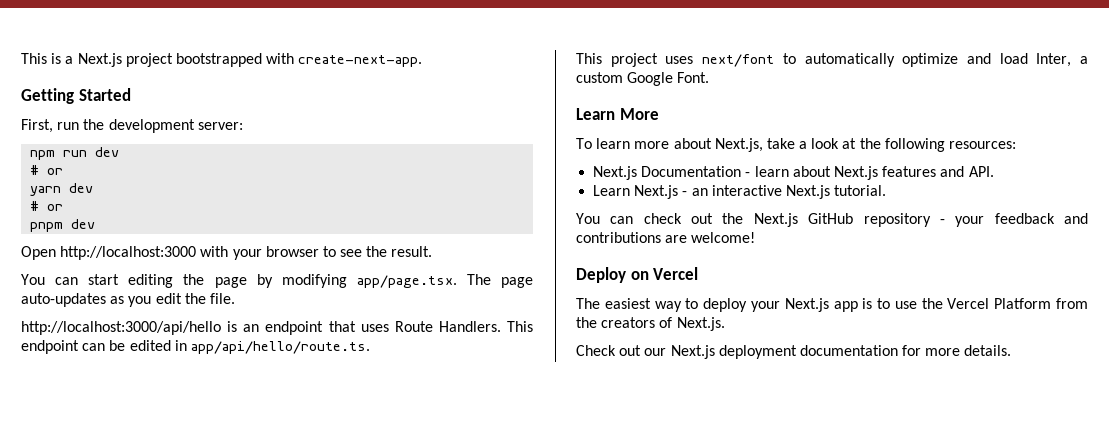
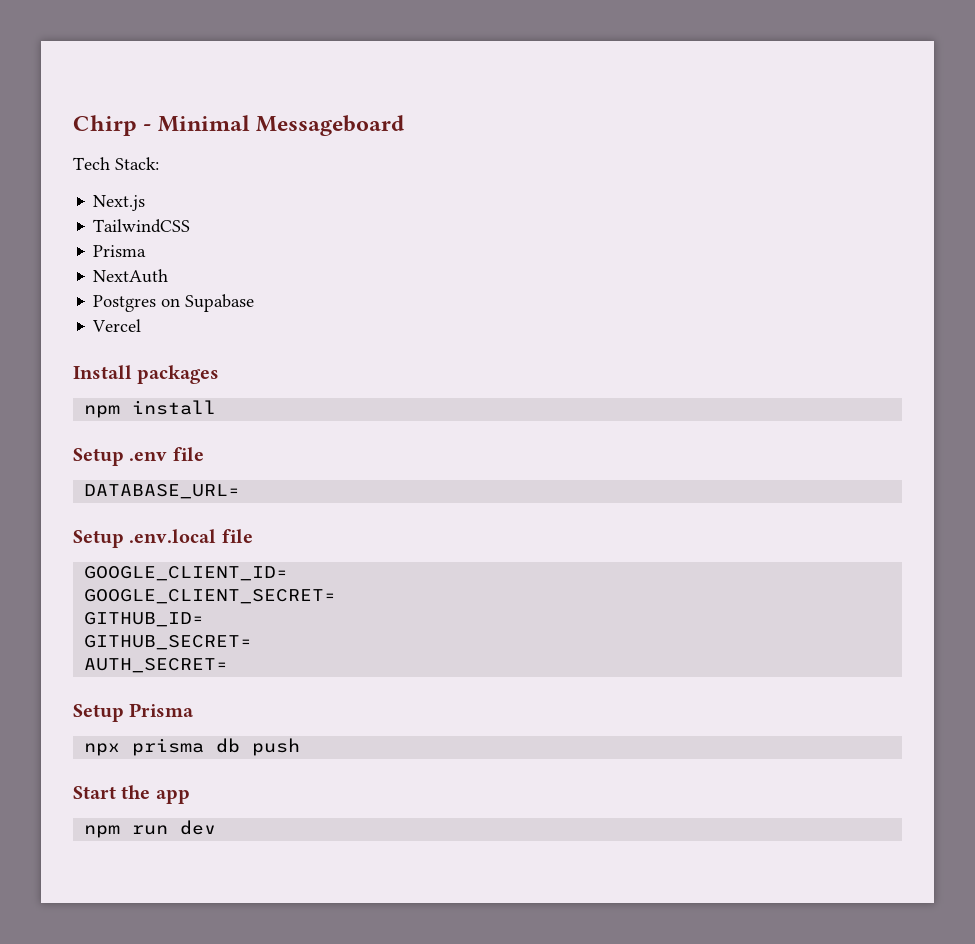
- This is a Next.js project bootstrapped with create-next-app.
- Getting Started
- First, run the development server:
+ Chirp - Minimal Messageboard
+ Tech Stack:
+ Next.js
+ TailwindCSS
+ Prisma
+ NextAuth
+ Postgres on Supabase
+ Vercel
+ Install packages
+ npm install
+ Setup .env file
+ DATABASE_URL=
+ Setup .env.local file
+ GOOGLE_CLIENT_ID=
+ GOOGLE_CLIENT_SECRET=
+ GITHUB_ID=
+ GITHUB_SECRET=
+ AUTH_SECRET=
+ Setup Prisma
+ npx prisma db push
+ Start the app
  npm run dev
- # or
- yarn dev
- # or
- pnpm dev
- Open http://localhost:3000 with your browser to see the result.
- You can start editing the page by modifying app/page.tsx. The page auto-updates as you edit the file.
- http://localhost:3000/api/hello is an endpoint that uses Route Handlers. This endpoint can be edited in app/api/hello/route.ts.
- This project uses next/font to automatically optimize and load Inter, a custom Google Font.
- Learn More
- To learn more about Next.js, take a look at the following resources:
- Next.js Documentation - learn about Next.js features and API.
- Learn Next.js - an interactive Next.js tutorial.
- You can check out the Next.js GitHub repository - your feedback and contributions are welcome!
- Deploy on Vercel
- The easiest way to deploy your Next.js app is to use the Vercel Platform from the creators of Next.js.
- Check out our Next.js deployment documentation for more details.

